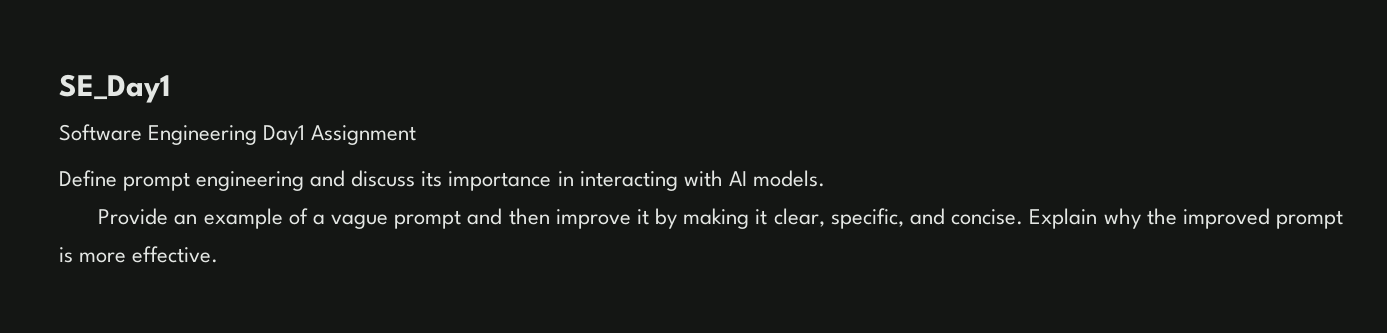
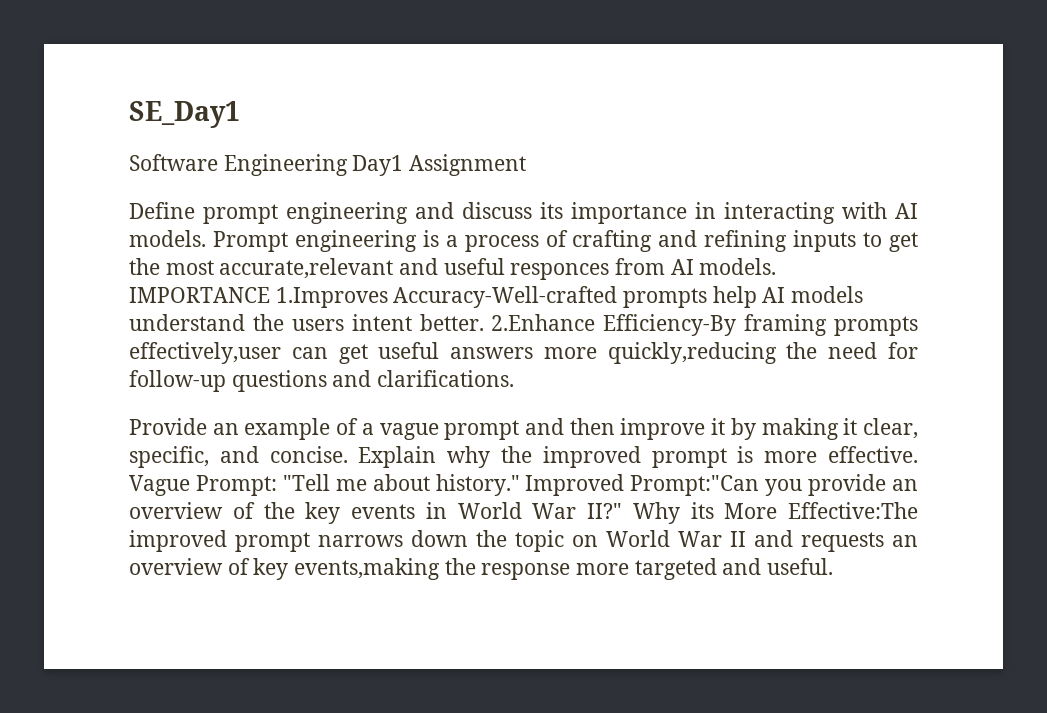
+ Prompt engineering is a process of crafting and refining inputs to get the most accurate,relevant and useful responces from AI models. IMPORTANCE 1.Improves Accuracy-Well-crafted prompts help AI models understand the users intent better. 2.Enhance Efficiency-By framing prompts effectively,user can get useful answers more quickly,reducing the need for follow-up questions and clarifications.
+ Vague Prompt: "Tell me about history." Improved Prompt:"Can you provide an overview of the key events in World War II?" Why its More Effective:The improved prompt narrows down the topic on World War II and requests an overview of key events,making the response more targeted and useful.

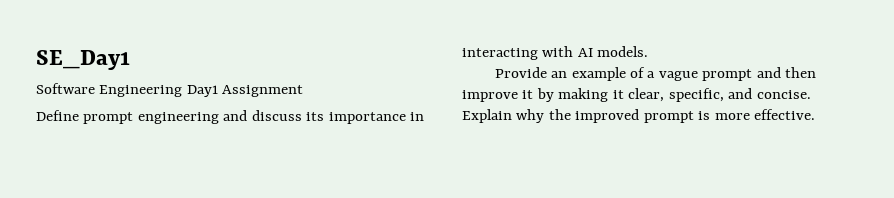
- Prompt engineering is a process of crafting and refining inputs to get the most accurate,relevant and useful responces from AI models. IMPORTANCE 1.Improves Accuracy-Well-crafted prompts help AI models understand the users intent better. 2.Enhance Efficiency-By framing prompts effectively,user can get useful answers more quickly,reducing the need for follow-up questions and clarifications.
- Vague Prompt: "Tell me about history." Improved Prompt:"Can you provide an overview of the key events in World War II?" Why its More Effective:The improved prompt narrows down the topic on World War II and requests an overview of key events,making the response more targeted and useful.

